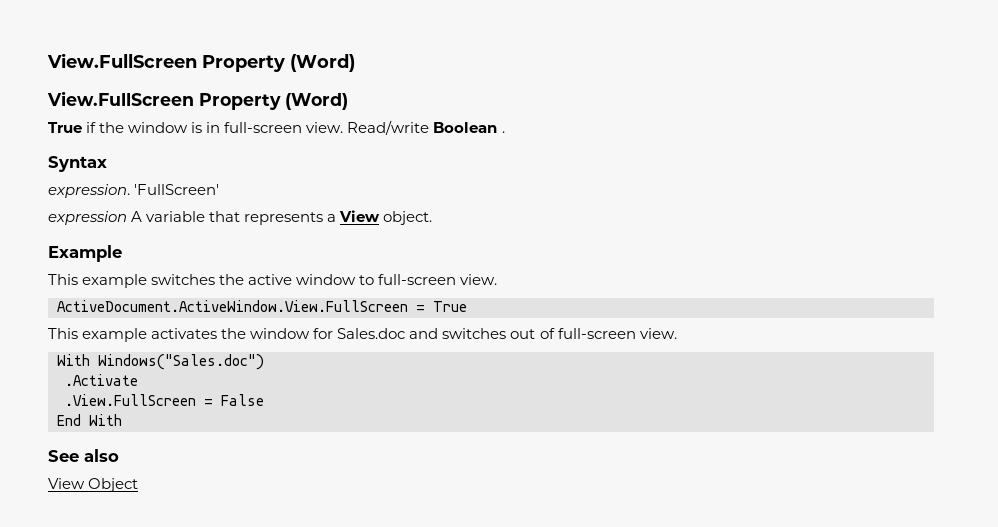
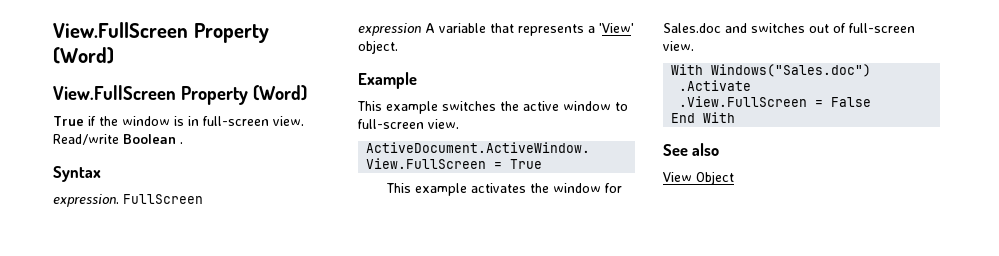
- 'FullScreen'
+ FullScreen
- expression A variable that represents a View object.
+ expression A variable that represents a 'View' object.

